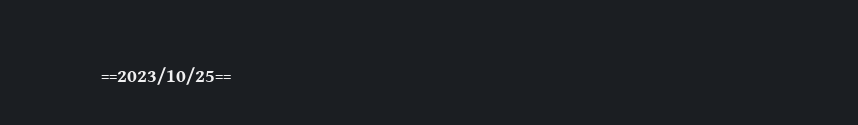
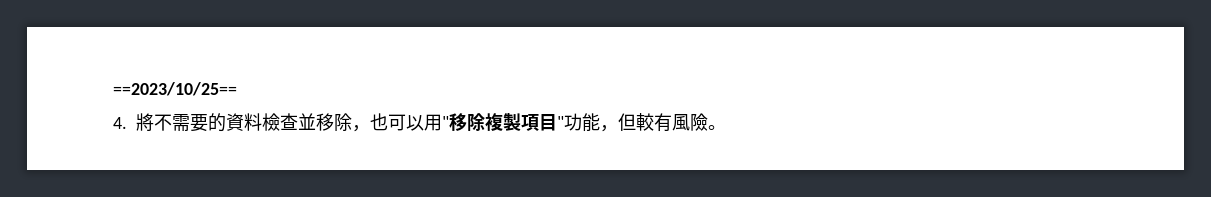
+ 4.將不需要的資料檢查並移除，也可以用"移除複製項目"功能，但較有風險。

